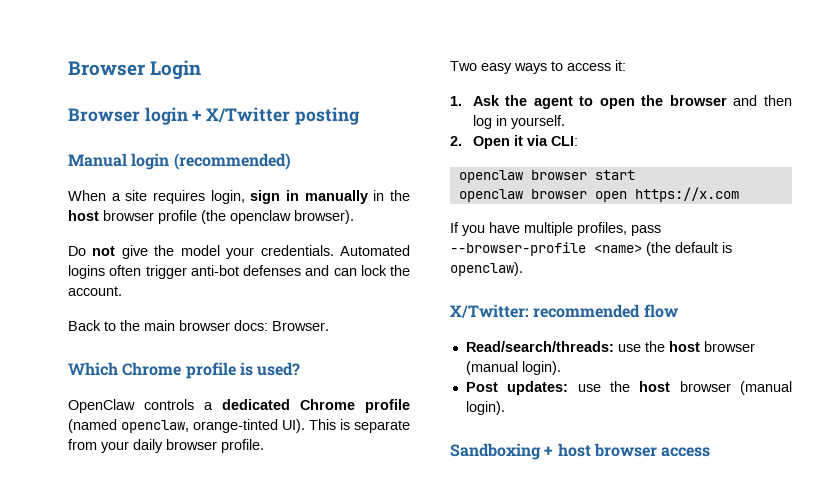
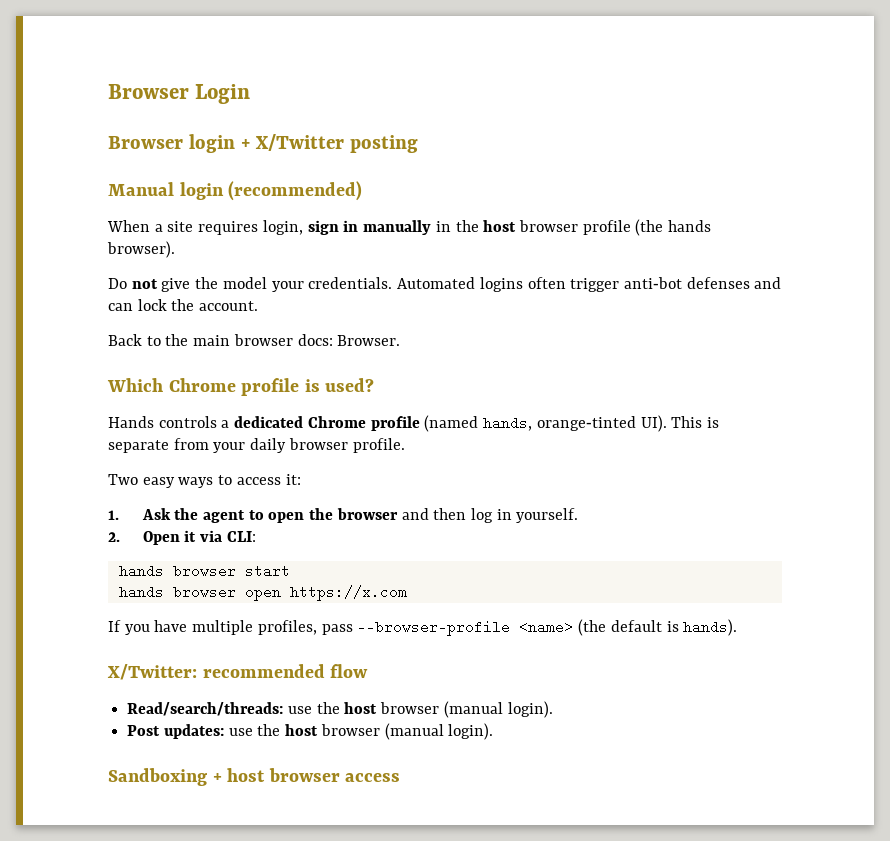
- When a site requires login, sign in manually in the host browser profile (the openclaw browser).
+ When a site requires login, sign in manually in the host browser profile (the hands browser).
- OpenClaw controls a dedicated Chrome profile (named openclaw, orange‑tinted UI). This is separate from your daily browser profile.
+ Hands controls a dedicated Chrome profile (named hands, orange‑tinted UI). This is separate from your daily browser profile.
- openclaw browser start
+ hands browser start
- openclaw browser open https://x.com
+ hands browser open https://x.com
- If you have multiple profiles, pass --browser-profile <name> (the default is openclaw).
+ If you have multiple profiles, pass --browser-profile <name> (the default is hands).

